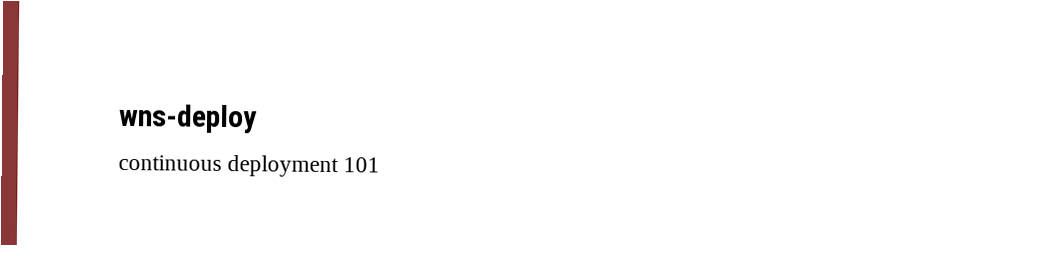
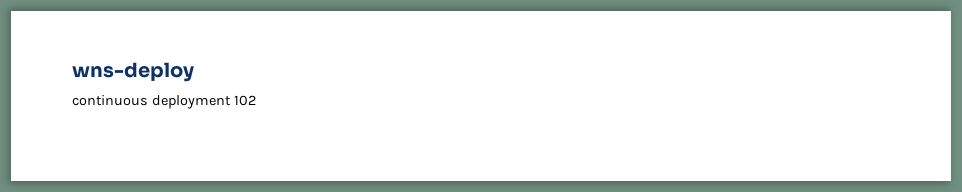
- continuous deployment 101
+ continuous deployment 102

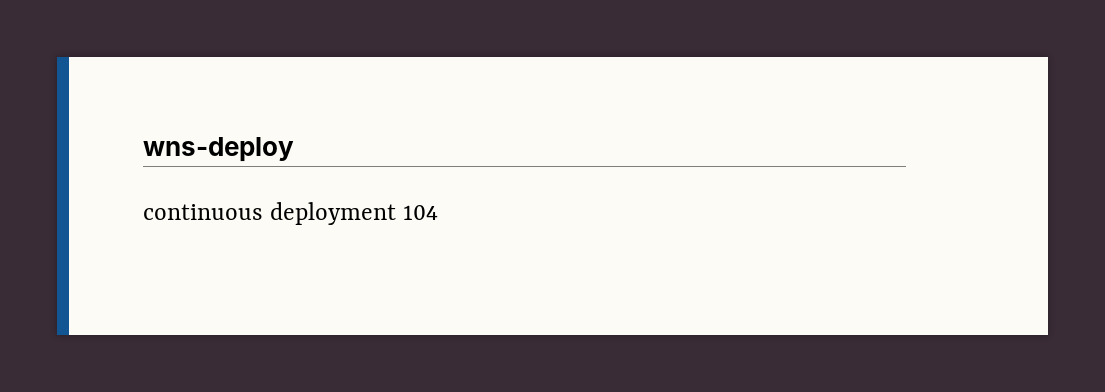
- continuous deployment 102
+ continuous deployment 104

